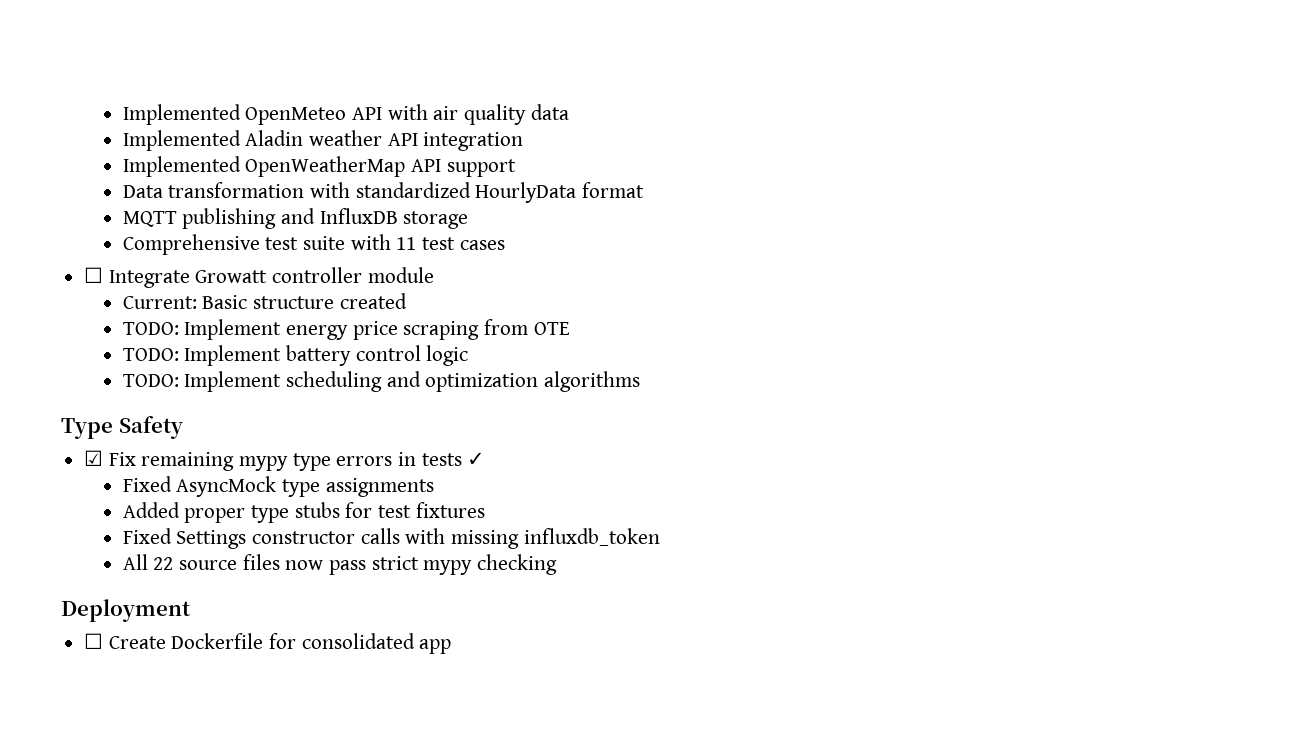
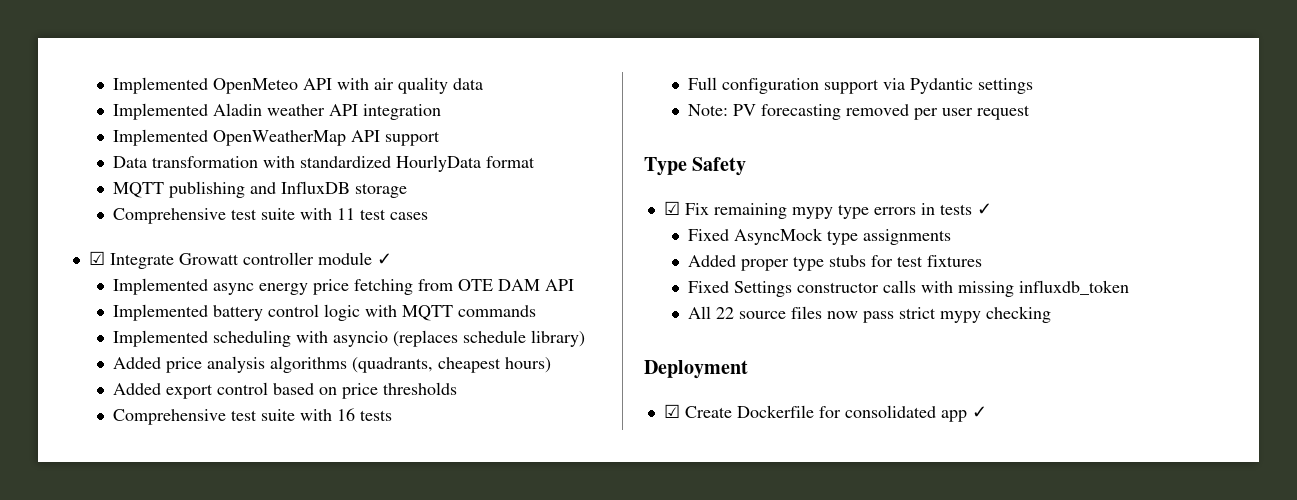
- ☐ Integrate Growatt controller module
- Current: Basic structure created
- TODO: Implement energy price scraping from OTE
- TODO: Implement battery control logic
- TODO: Implement scheduling and optimization algorithms
+ ☑ Integrate Growatt controller module ✓
+ Implemented async energy price fetching from OTE DAM API
+ Implemented battery control logic with MQTT commands
+ Implemented scheduling with asyncio (replaces schedule library)
+ Added price analysis algorithms (quadrants, cheapest hours)
+ Added export control based on price thresholds
+ Comprehensive test suite with 16 tests
+ Full configuration support via Pydantic settings
+ Note: PV forecasting removed per user request
- ☐ Create Dockerfile for consolidated app
+ ☑ Create Dockerfile for consolidated app ✓

